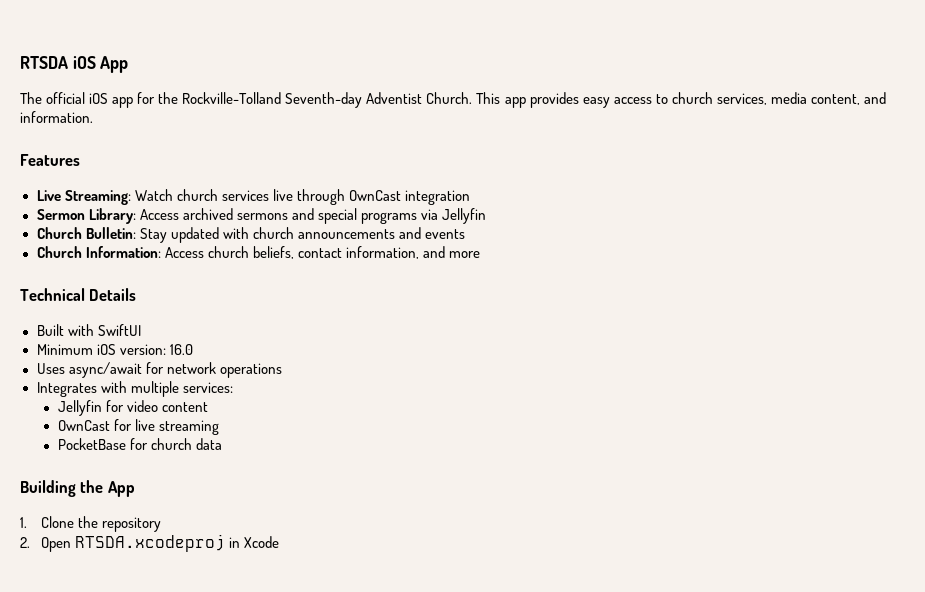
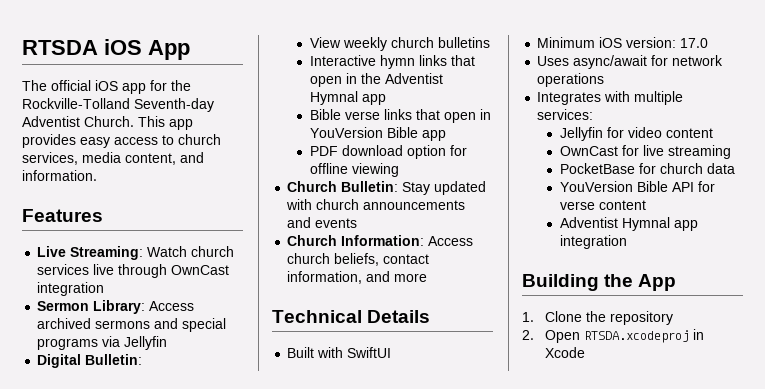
+ Digital Bulletin:
+ View weekly church bulletins
+ Interactive hymn links that open in the Adventist Hymnal app
+ Bible verse links that open in YouVersion Bible app
+ PDF download option for offline viewing
- Minimum iOS version: 16.0
+ Minimum iOS version: 17.0
+ YouVersion Bible API for verse content
+ Adventist Hymnal app integration

